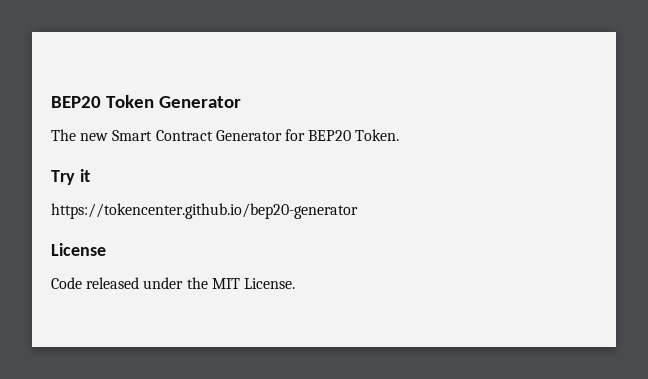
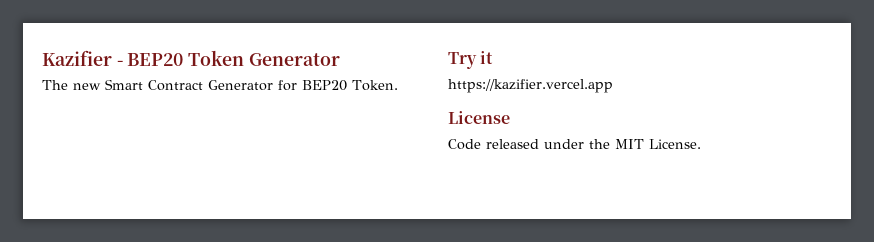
- BEP20 Token Generator
+ Kazifier - BEP20 Token Generator
- https://tokencenter.github.io/bep20-generator
+ https://kazifier.vercel.app

